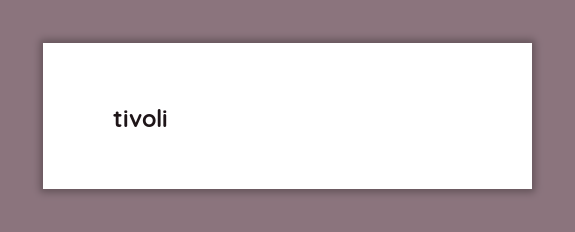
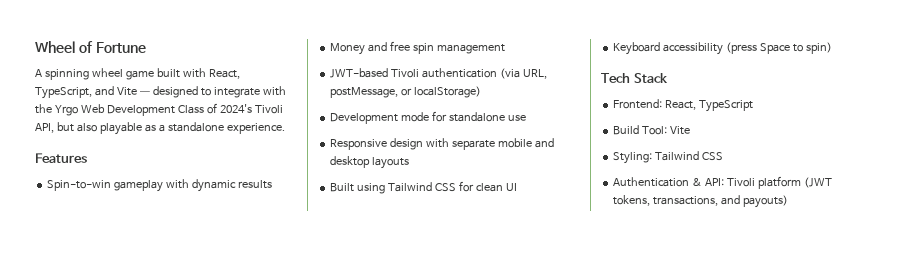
- tivoli
+ Wheel of Fortune
+ A spinning wheel game built with React, TypeScript, and Vite — designed to integrate with the Yrgo Web Development Class of 2024's Tivoli API, but also playable as a standalone experience.
+ Features
+ Spin-to-win gameplay with dynamic results
+ Money and free spin management
+ JWT-based Tivoli authentication (via URL, postMessage, or localStorage)
+ Development mode for standalone use
+ Responsive design with separate mobile and desktop layouts
+ Built using Tailwind CSS for clean UI
+ Keyboard accessibility (press Space to spin)
+ Tech Stack
+ Frontend: React, TypeScript
+ Build Tool: Vite
+ Styling: Tailwind CSS
+ Authentication & API: Tivoli platform (JWT tokens, transactions, and payouts)

